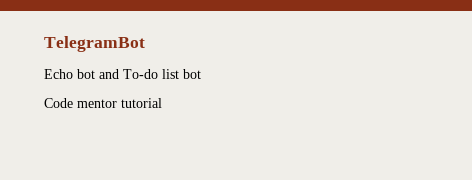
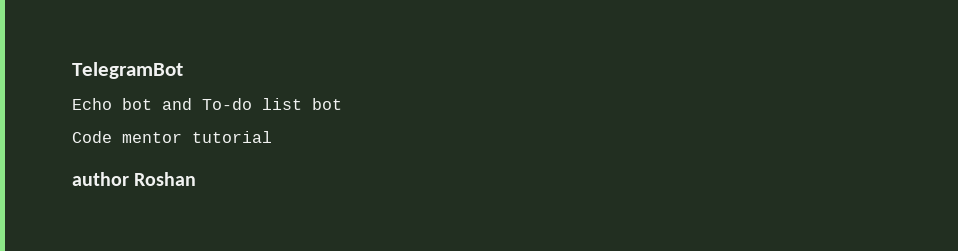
+ author Roshan

